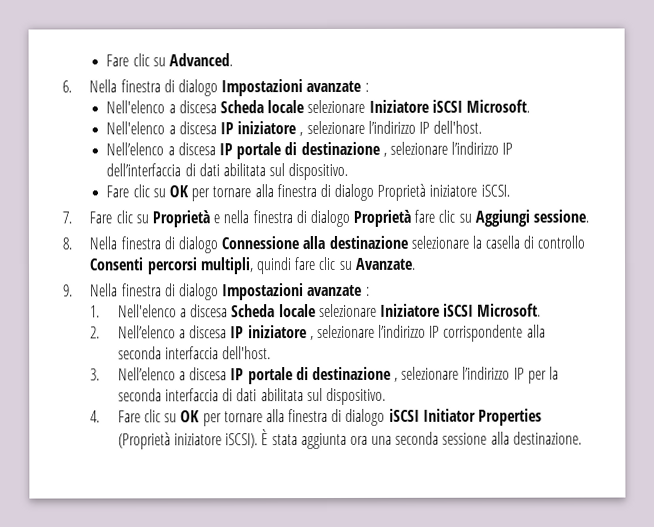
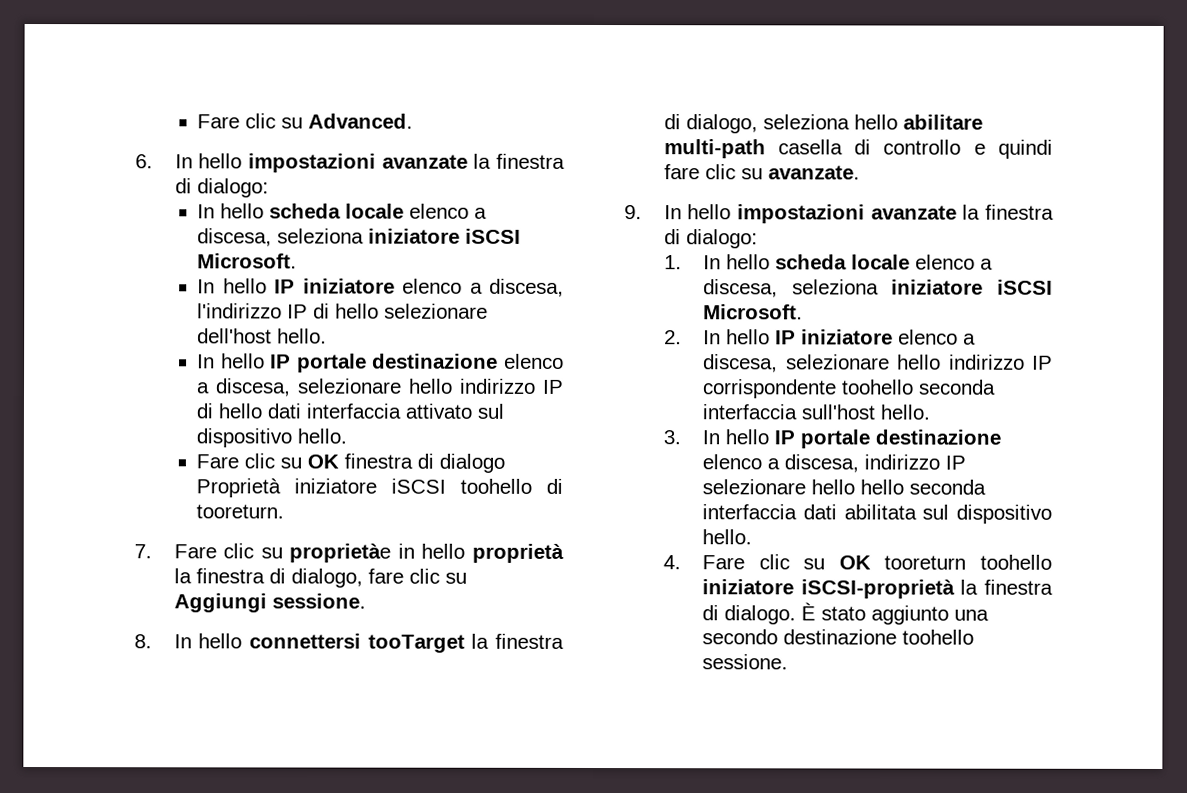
- 6. Nella finestra di dialogo Impostazioni avanzate :
- Nell'elenco a discesa Scheda locale selezionare Iniziatore iSCSI Microsoft.
- Nell'elenco a discesa IP iniziatore , selezionare l’indirizzo IP dell'host.
- Nell’elenco a discesa IP portale di destinazione , selezionare l’indirizzo IP dell’interfaccia di dati abilitata sul dispositivo.
- Fare clic su OK per tornare alla finestra di dialogo Proprietà iniziatore iSCSI.
+ 6. In hello impostazioni avanzate la finestra di dialogo:
+ In hello scheda locale elenco a discesa, seleziona iniziatore iSCSI Microsoft.
+ In hello IP iniziatore elenco a discesa, l'indirizzo IP di hello selezionare dell'host hello.
+ In hello IP portale destinazione elenco a discesa, selezionare hello indirizzo IP di hello dati interfaccia attivato sul dispositivo hello.
+ Fare clic su OK finestra di dialogo Proprietà iniziatore iSCSI toohello di tooreturn.
- 7. Fare clic su Proprietà e nella finestra di dialogo Proprietà fare clic su Aggiungi sessione.
+ 7. Fare clic su proprietàe in hello proprietà la finestra di dialogo, fare clic su Aggiungi sessione.
- 8. Nella finestra di dialogo Connessione alla destinazione selezionare la casella di controllo Consenti percorsi multipli, quindi fare clic su Avanzate.
+ 8. In hello connettersi tooTarget la finestra di dialogo, seleziona hello abilitare multi-path casella di controllo e quindi fare clic su avanzate.
- 9. Nella finestra di dialogo Impostazioni avanzate :
- 1. Nell'elenco a discesa Scheda locale selezionare Iniziatore iSCSI Microsoft.
- 2. Nell’elenco a discesa IP iniziatore , selezionare l’indirizzo IP corrispondente alla seconda interfaccia dell'host.
+ 9. In hello impostazioni avanzate la finestra di dialogo:
+ 1. In hello scheda locale elenco a discesa, seleziona iniziatore iSCSI Microsoft.
+ 2. In hello IP iniziatore elenco a discesa, selezionare hello indirizzo IP corrispondente toohello seconda interfaccia sull'host hello.
- 3. Nell’elenco a discesa IP portale di destinazione , selezionare l’indirizzo IP per la seconda interfaccia di dati abilitata sul dispositivo.
+ 3. In hello IP portale destinazione elenco a discesa, indirizzo IP selezionare hello hello seconda interfaccia dati abilitata sul dispositivo hello.
- 4. Fare clic su OK per tornare alla finestra di dialogo iSCSI Initiator Properties (Proprietà iniziatore iSCSI). È stata aggiunta ora una seconda sessione alla destinazione.
+ 4. Fare clic su OK tooreturn toohello iniziatore iSCSI-proprietà la finestra di dialogo. È stato aggiunto una secondo destinazione toohello sessione.

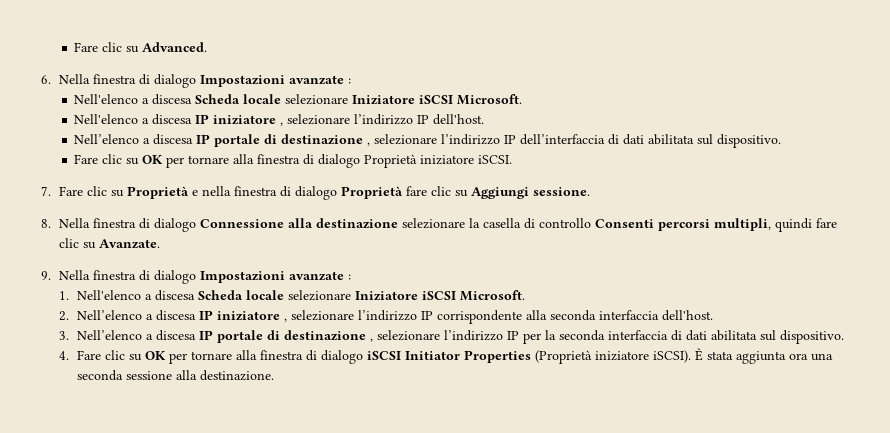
- 6. In hello impostazioni avanzate la finestra di dialogo:
- In hello scheda locale elenco a discesa, seleziona iniziatore iSCSI Microsoft.
- In hello IP iniziatore elenco a discesa, l'indirizzo IP di hello selezionare dell'host hello.
- In hello IP portale destinazione elenco a discesa, selezionare hello indirizzo IP di hello dati interfaccia attivato sul dispositivo hello.
- Fare clic su OK finestra di dialogo Proprietà iniziatore iSCSI toohello di tooreturn.
+ 6. Nella finestra di dialogo Impostazioni avanzate :
+ Nell'elenco a discesa Scheda locale selezionare Iniziatore iSCSI Microsoft.
+ Nell'elenco a discesa IP iniziatore , selezionare l’indirizzo IP dell'host.
+ Nell’elenco a discesa IP portale di destinazione , selezionare l’indirizzo IP dell’interfaccia di dati abilitata sul dispositivo.
+ Fare clic su OK per tornare alla finestra di dialogo Proprietà iniziatore iSCSI.
- 7. Fare clic su proprietàe in hello proprietà la finestra di dialogo, fare clic su Aggiungi sessione.
+ 7. Fare clic su Proprietà e nella finestra di dialogo Proprietà fare clic su Aggiungi sessione.
- 8. In hello connettersi tooTarget la finestra di dialogo, seleziona hello abilitare multi-path casella di controllo e quindi fare clic su avanzate.
+ 8. Nella finestra di dialogo Connessione alla destinazione selezionare la casella di controllo Consenti percorsi multipli, quindi fare clic su Avanzate.
- 9. In hello impostazioni avanzate la finestra di dialogo:
- 1. In hello scheda locale elenco a discesa, seleziona iniziatore iSCSI Microsoft.
- 2. In hello IP iniziatore elenco a discesa, selezionare hello indirizzo IP corrispondente toohello seconda interfaccia sull'host hello.
+ 9. Nella finestra di dialogo Impostazioni avanzate :
+ 1. Nell'elenco a discesa Scheda locale selezionare Iniziatore iSCSI Microsoft.
+ 2. Nell’elenco a discesa IP iniziatore , selezionare l’indirizzo IP corrispondente alla seconda interfaccia dell'host.
- 3. In hello IP portale destinazione elenco a discesa, indirizzo IP selezionare hello hello seconda interfaccia dati abilitata sul dispositivo hello.
+ 3. Nell’elenco a discesa IP portale di destinazione , selezionare l’indirizzo IP per la seconda interfaccia di dati abilitata sul dispositivo.
- 4. Fare clic su OK tooreturn toohello iniziatore iSCSI-proprietà la finestra di dialogo. È stato aggiunto una secondo destinazione toohello sessione.
+ 4. Fare clic su OK per tornare alla finestra di dialogo iSCSI Initiator Properties (Proprietà iniziatore iSCSI). È stata aggiunta ora una seconda sessione alla destinazione.

